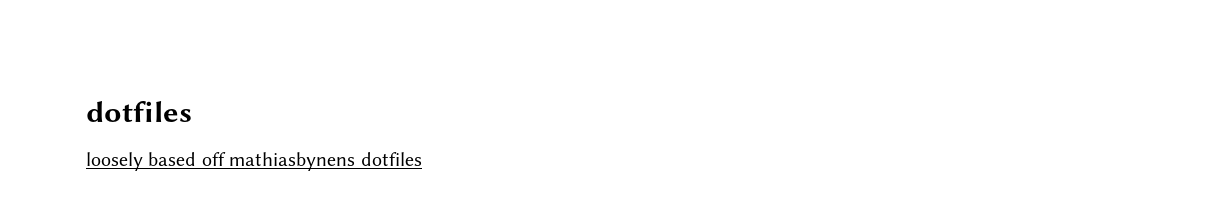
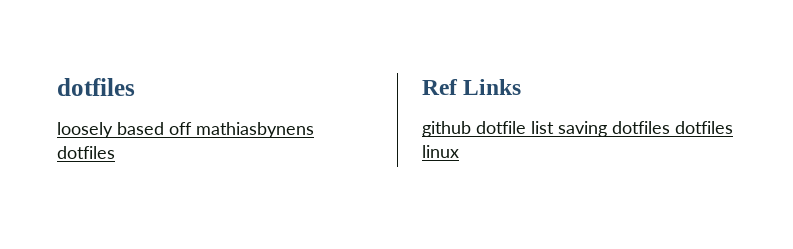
+ Ref Links
+ github dotfile list saving dotfiles dotfiles linux

